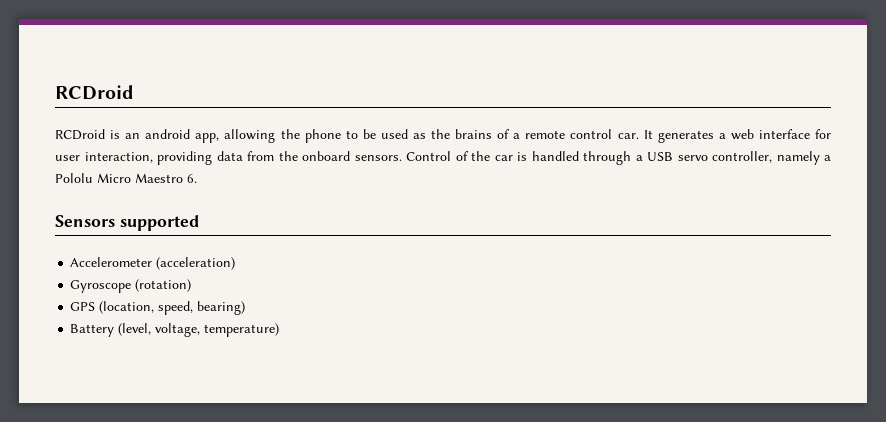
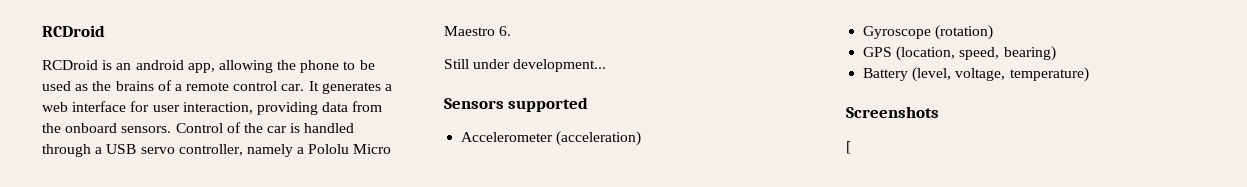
+ Still under development...
+ Screenshots
+ [

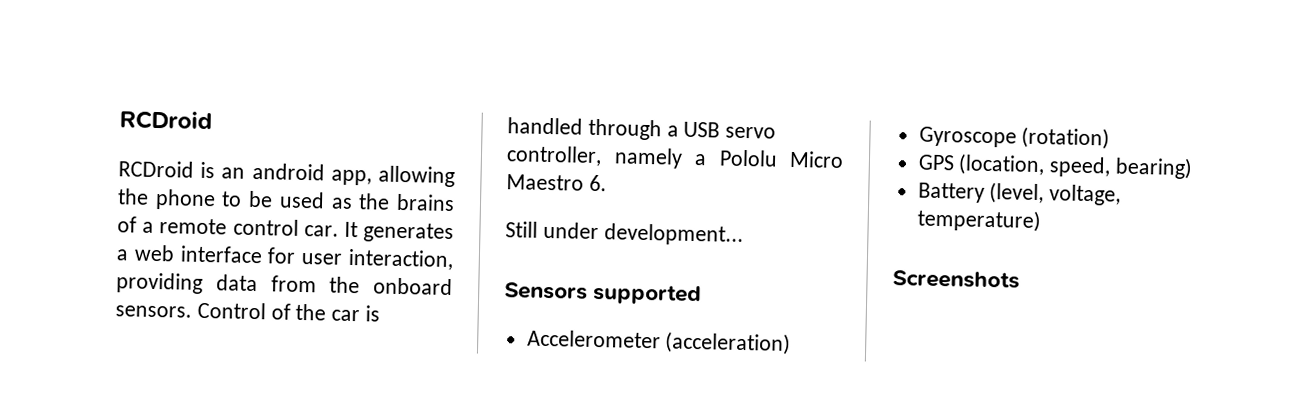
- [

